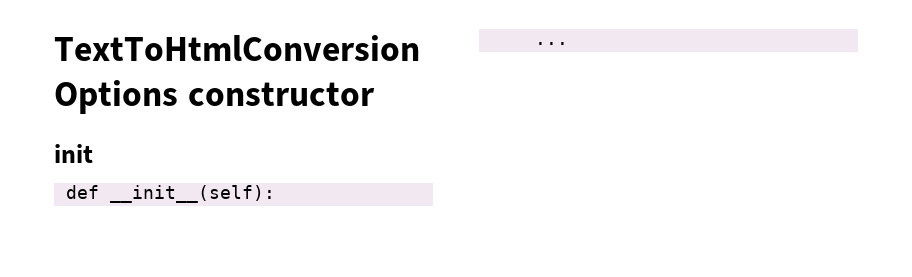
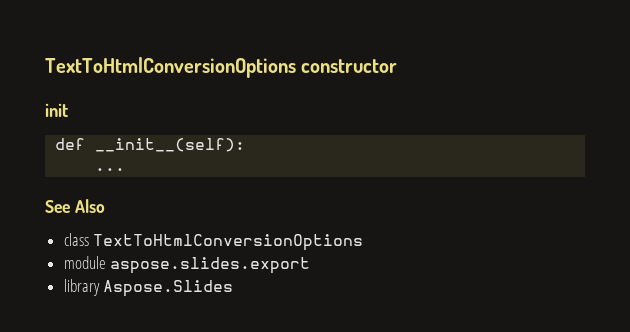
+ See Also
+ class TextToHtmlConversionOptions
+ module aspose.slides.export
+ library Aspose.Slides

